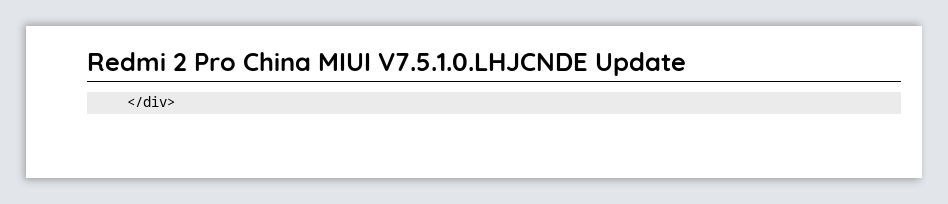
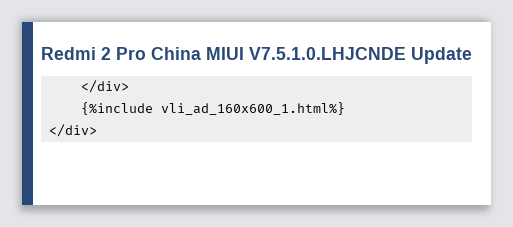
+ {%include vli_ad_160x600_1.html%}
+ </div>

